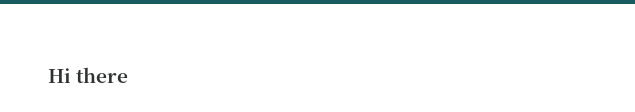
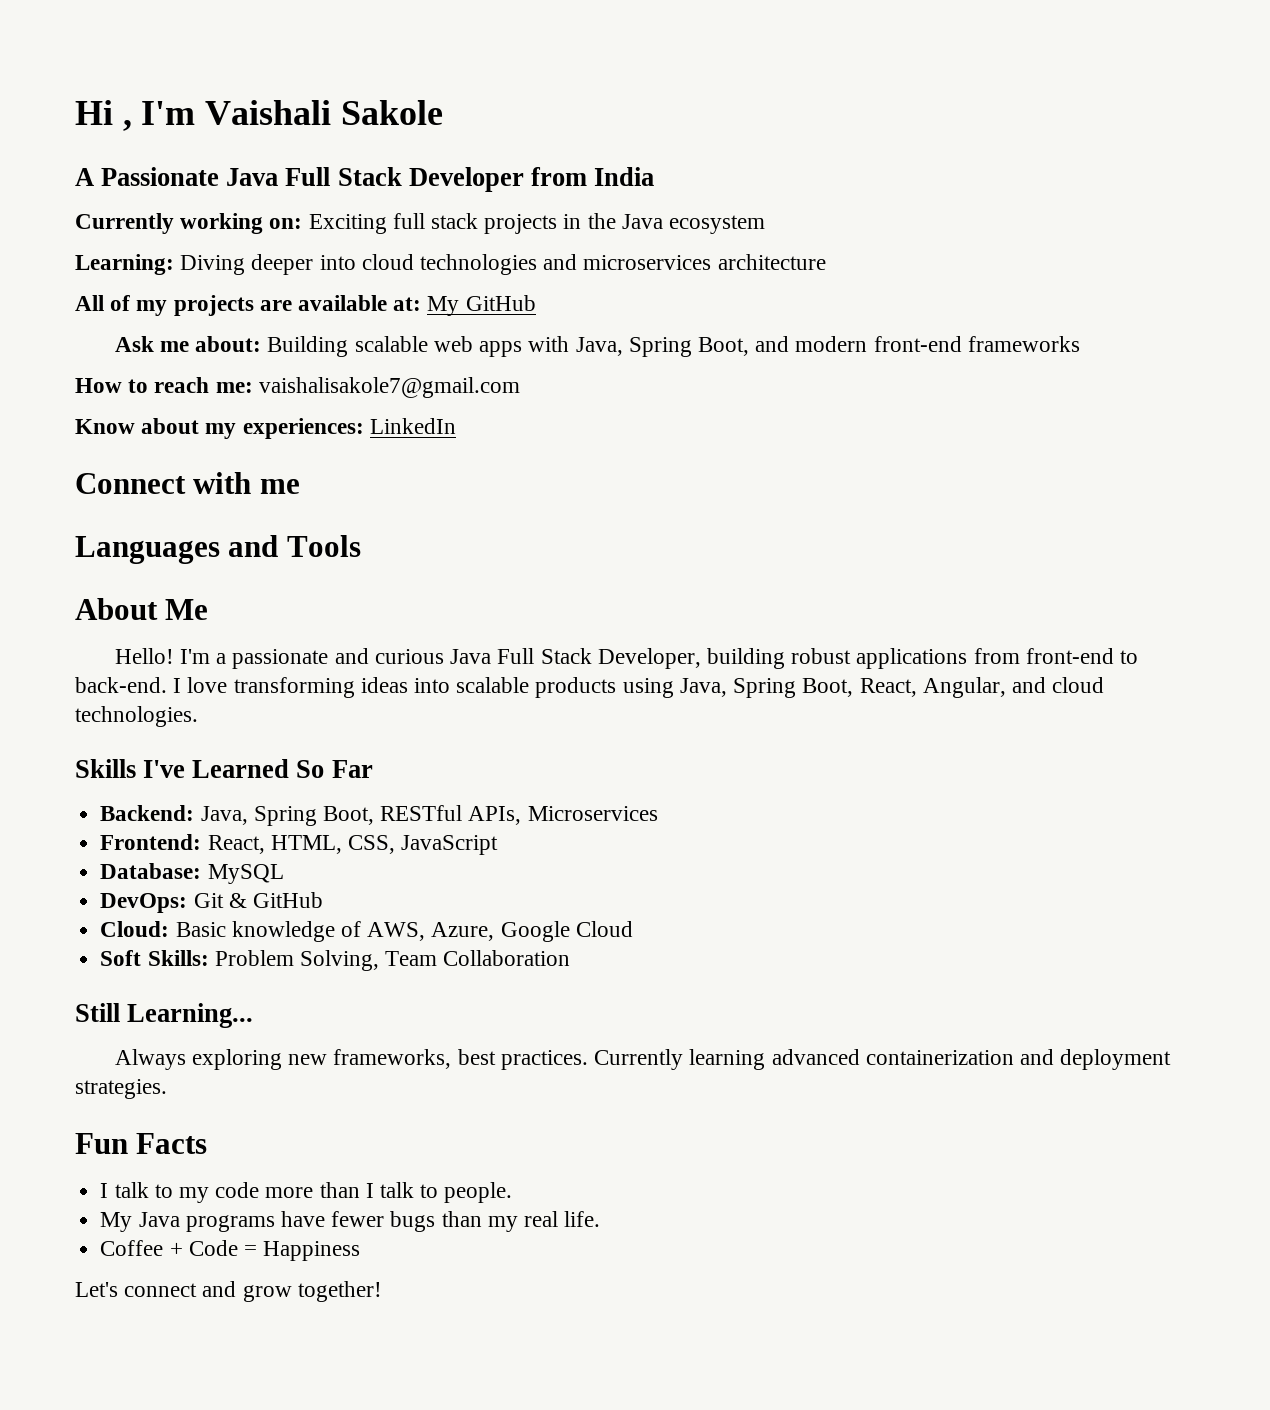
- Hi there
+ Hi , I'm Vaishali Sakole
+ A Passionate Java Full Stack Developer from India
+ Currently working on: Exciting full stack projects in the Java ecosystem
+ Learning: Diving deeper into cloud technologies and microservices architecture
+ All of my projects are available at: My GitHub
+ Ask me about: Building scalable web apps with Java, Spring Boot, and modern front-end frameworks
+ How to reach me: vaishalisakole7@gmail.com
+ Know about my experiences: LinkedIn
+ Connect with me
+ Languages and Tools
+ About Me
+ Hello! I'm a passionate and curious Java Full Stack Developer, building robust applications from front-end to back-end. I love transforming ideas into scalable products using Java, Spring Boot, React, Angular, and cloud technologies.
+ Skills I've Learned So Far
+ Backend: Java, Spring Boot, RESTful APIs, Microservices
+ Frontend: React, HTML, CSS, JavaScript
+ Database: MySQL
+ DevOps: Git & GitHub
+ Cloud: Basic knowledge of AWS, Azure, Google Cloud
+ Soft Skills: Problem Solving, Team Collaboration
+ Still Learning...
+ Always exploring new frameworks, best practices. Currently learning advanced containerization and deployment strategies.
+ Fun Facts
+ I talk to my code more than I talk to people.
+ My Java programs have fewer bugs than my real life.
+ Coffee + Code = Happiness
+ Let's connect and grow together!

